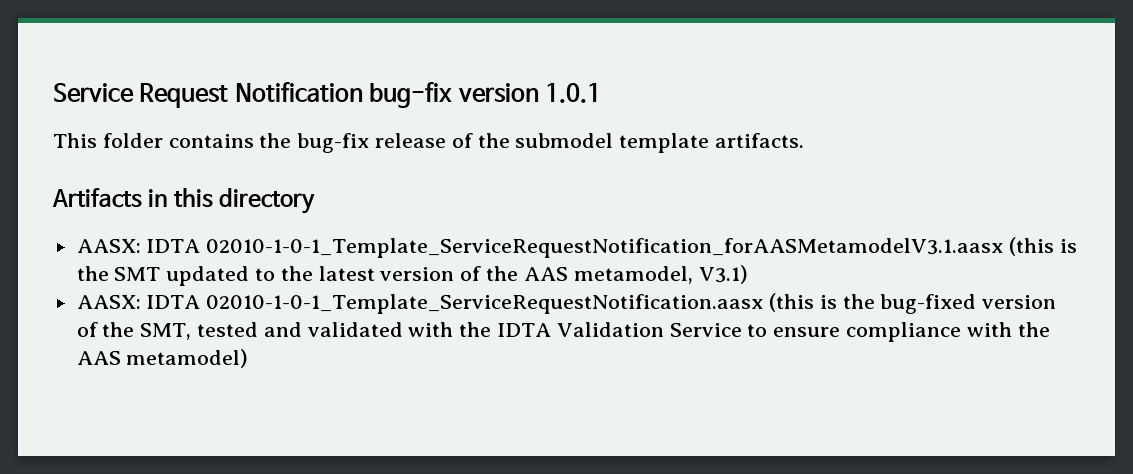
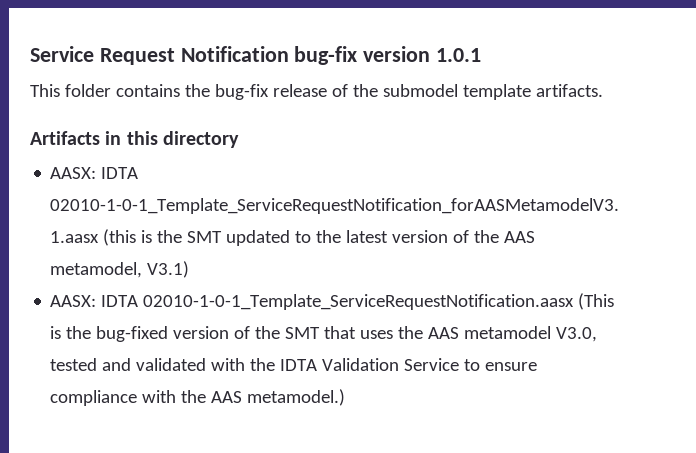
- AASX: IDTA 02010-1-0-1_Template_ServiceRequestNotification.aasx (this is the bug-fixed version of the SMT, tested and validated with the IDTA Validation Service to ensure compliance with the AAS metamodel)
+ AASX: IDTA 02010-1-0-1_Template_ServiceRequestNotification.aasx (This is the bug-fixed version of the SMT that uses the AAS metamodel V3.0, tested and validated with the IDTA Validation Service to ensure compliance with the AAS metamodel.)

